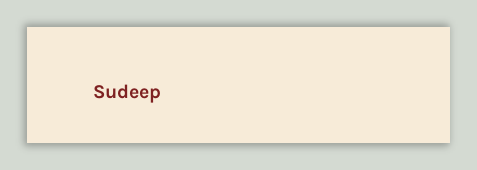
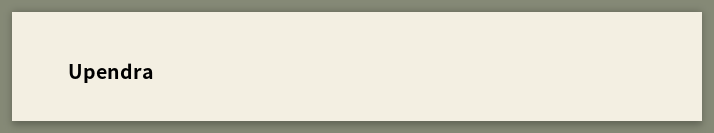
- Sudeep
+ Upendra

